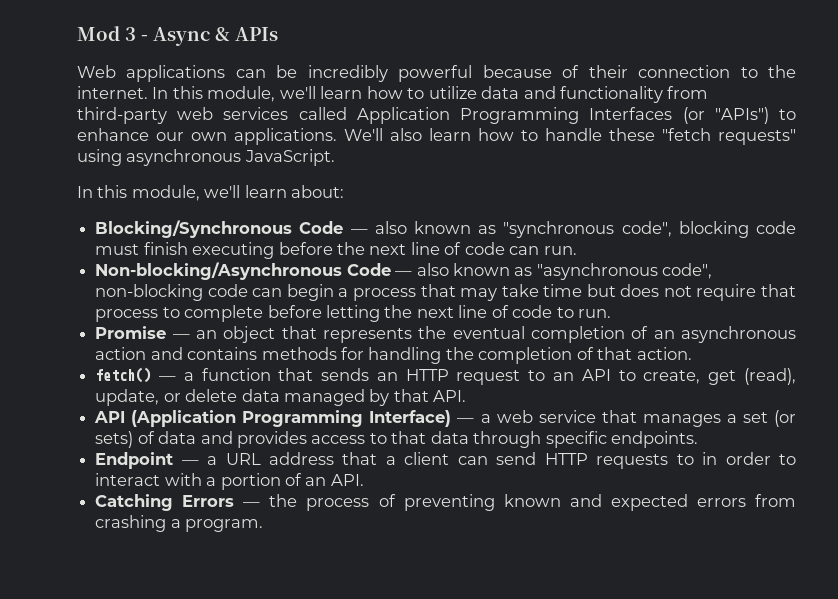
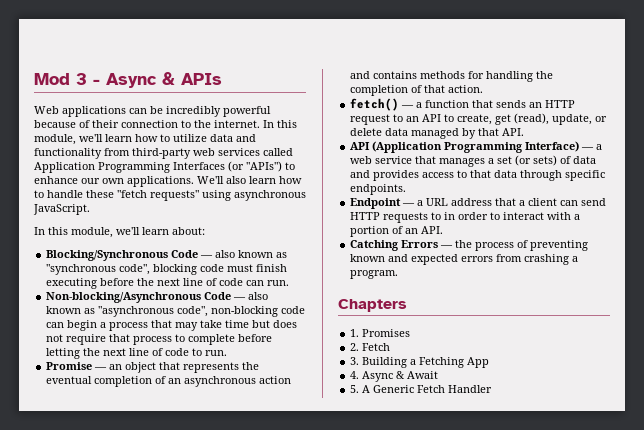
+ Chapters
+ 1. Promises
+ 2. Fetch
+ 3. Building a Fetching App
+ 4. Async & Await
+ 5. A Generic Fetch Handler

